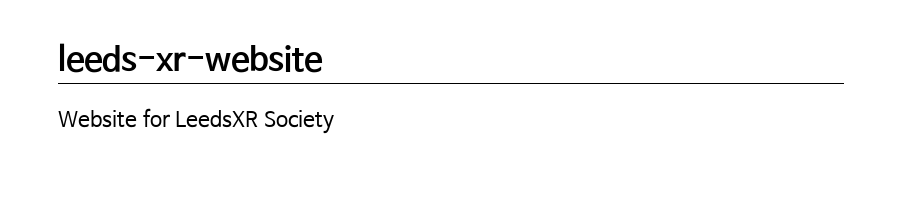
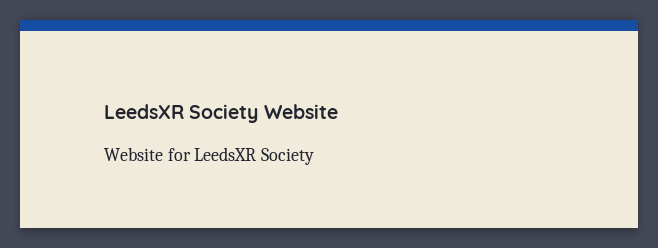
- leeds-xr-website
+ LeedsXR Society Website

